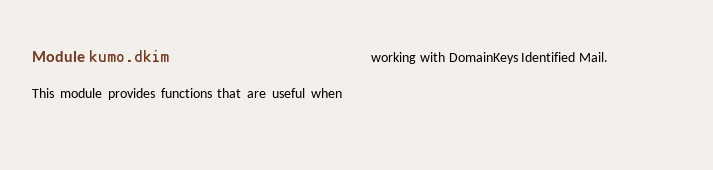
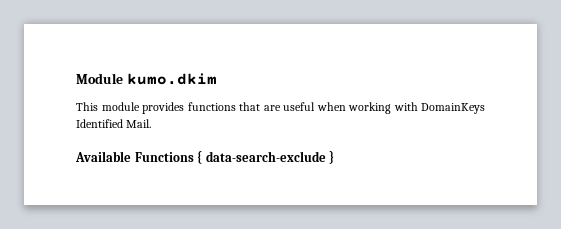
+ Available Functions { data-search-exclude }

